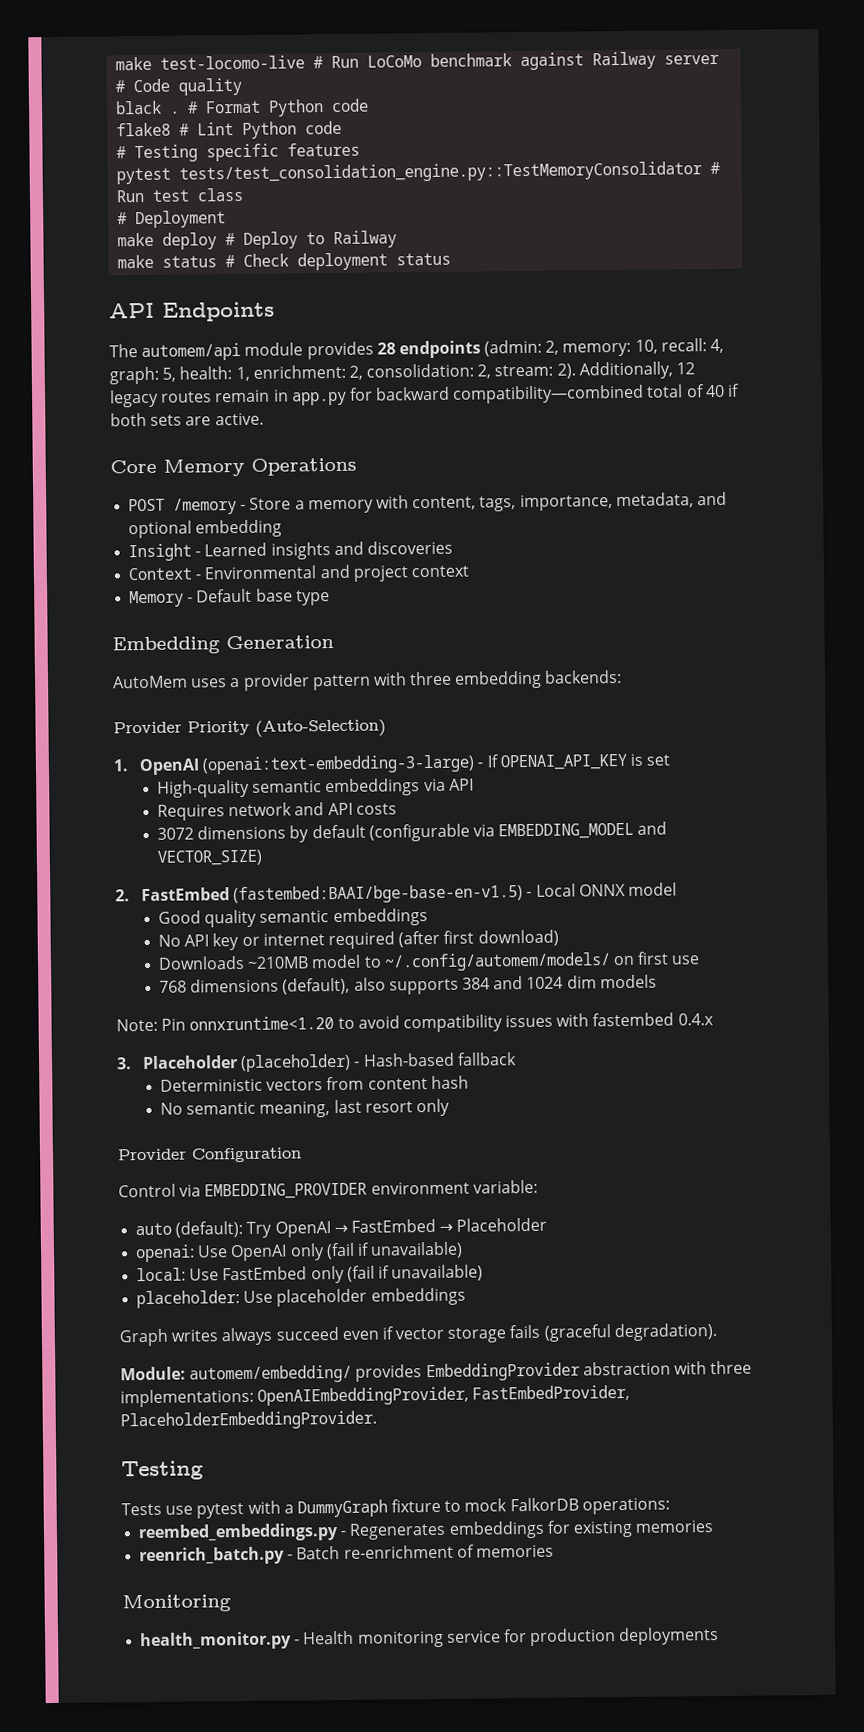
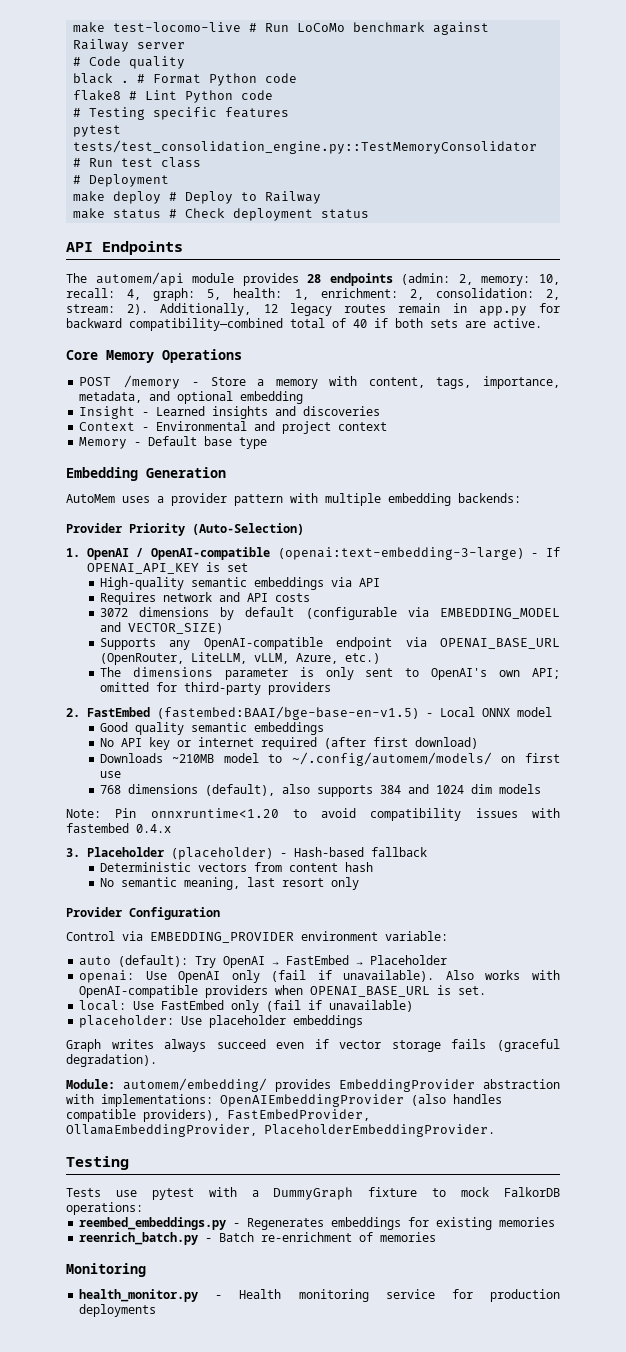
- AutoMem uses a provider pattern with three embedding backends:
+ AutoMem uses a provider pattern with multiple embedding backends:
- 1. OpenAI (openai:text-embedding-3-large) - If OPENAI_API_KEY is set
+ 1. OpenAI / OpenAI-compatible (openai:text-embedding-3-large) - If OPENAI_API_KEY is set
+ Supports any OpenAI-compatible endpoint via OPENAI_BASE_URL (OpenRouter, LiteLLM, vLLM, Azure, etc.)
+ The dimensions parameter is only sent to OpenAI's own API; omitted for third-party providers
- openai: Use OpenAI only (fail if unavailable)
+ openai: Use OpenAI only (fail if unavailable). Also works with OpenAI-compatible providers when OPENAI_BASE_URL is set.
- Module: automem/embedding/ provides EmbeddingProvider abstraction with three implementations: OpenAIEmbeddingProvider, FastEmbedProvider, PlaceholderEmbeddingProvider.
+ Module: automem/embedding/ provides EmbeddingProvider abstraction with implementations: OpenAIEmbeddingProvider (also handles compatible providers), FastEmbedProvider, OllamaEmbeddingProvider, PlaceholderEmbeddingProvider.

